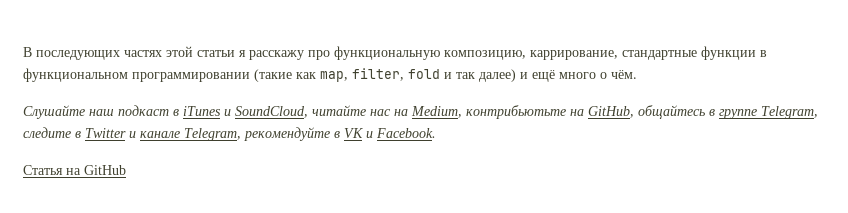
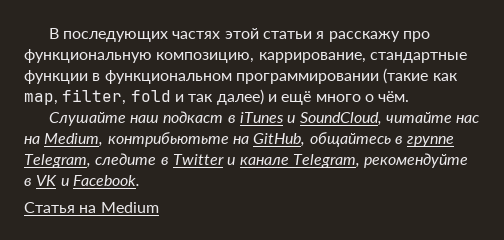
- Статья на GitHub
+ Статья на Medium

